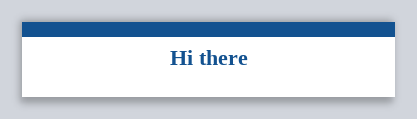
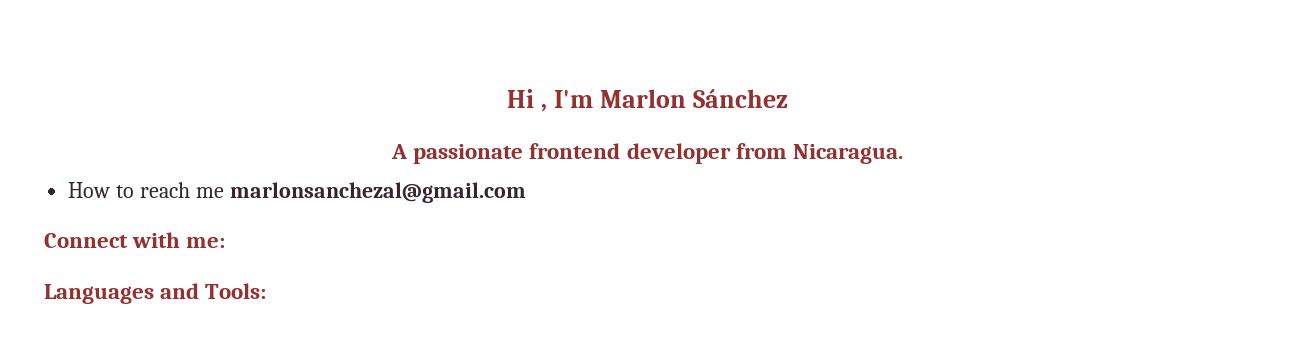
- Hi there
+ Hi , I'm Marlon Sánchez
+ A passionate frontend developer from Nicaragua.
+ How to reach me marlonsanchezal@gmail.com
+ Connect with me:
+ Languages and Tools:

